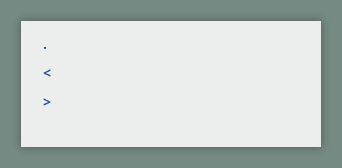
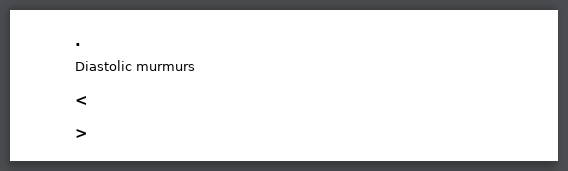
+ Diastolic murmurs

